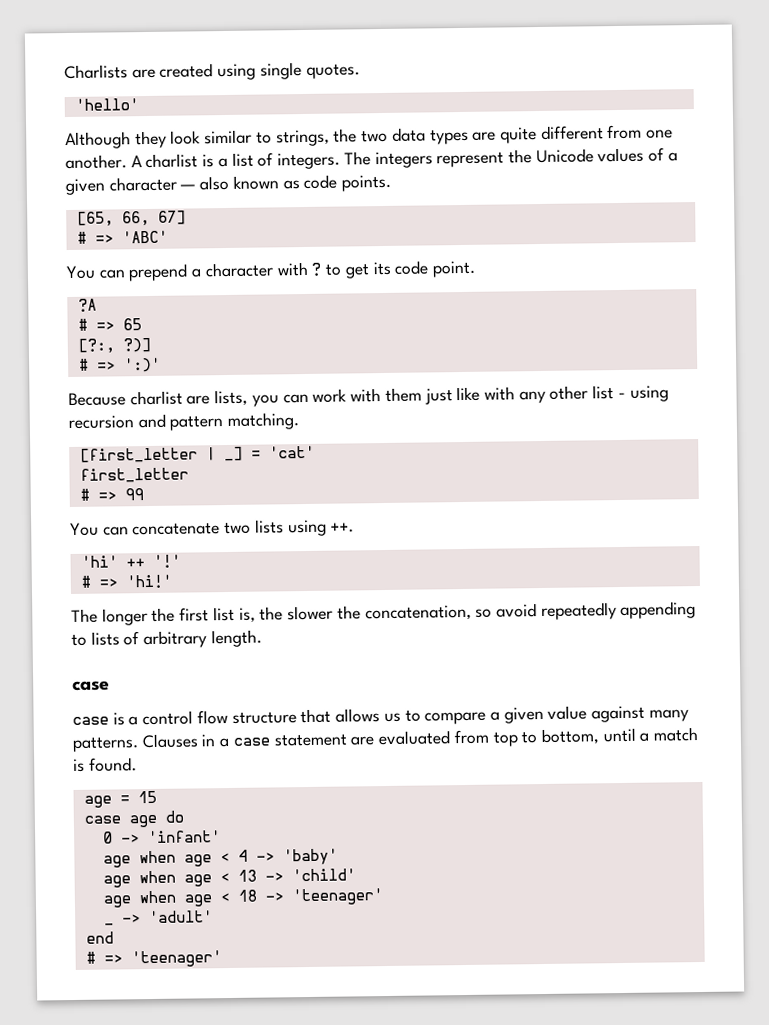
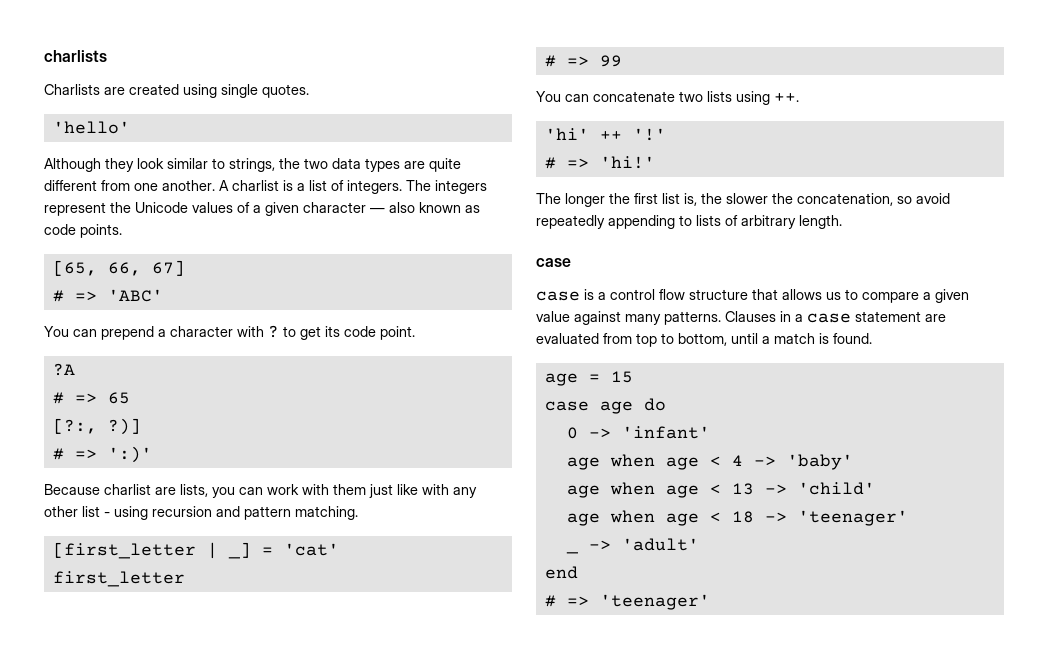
+ charlists

